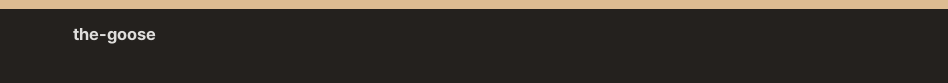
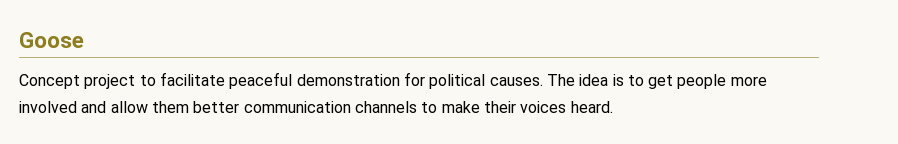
- the-goose
+ Goose
+ Concept project to facilitate peaceful demonstration for political causes. The idea is to get people more involved and allow them better communication channels to make their voices heard.

